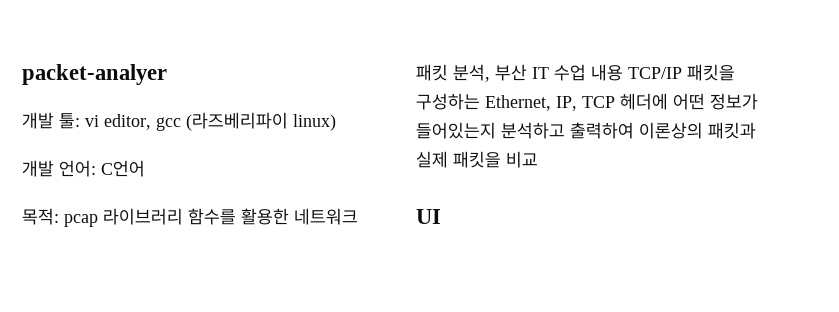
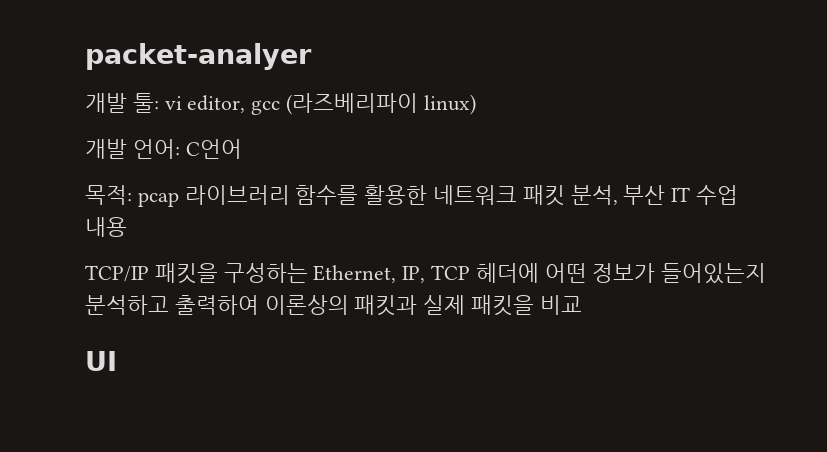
- 목적: pcap 라이브러리 함수를 활용한 네트워크 패킷 분석, 부산 IT 수업 내용 TCP/IP 패킷을 구성하는 Ethernet, IP, TCP 헤더에 어떤 정보가 들어있는지 분석하고 출력하여 이론상의 패킷과 실제 패킷을 비교
+ 목적: pcap 라이브러리 함수를 활용한 네트워크 패킷 분석, 부산 IT 수업 내용
+ TCP/IP 패킷을 구성하는 Ethernet, IP, TCP 헤더에 어떤 정보가 들어있는지 분석하고 출력하여 이론상의 패킷과 실제 패킷을 비교

